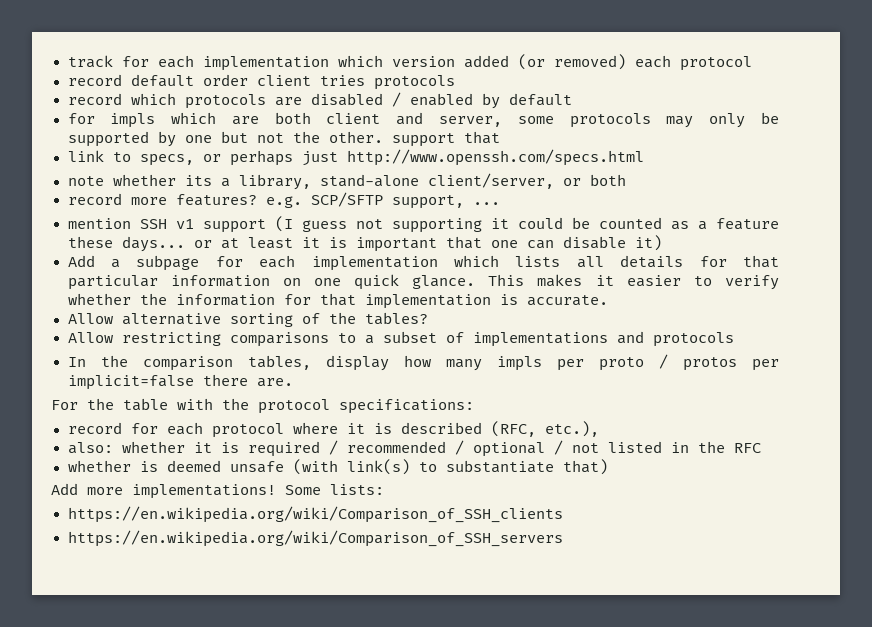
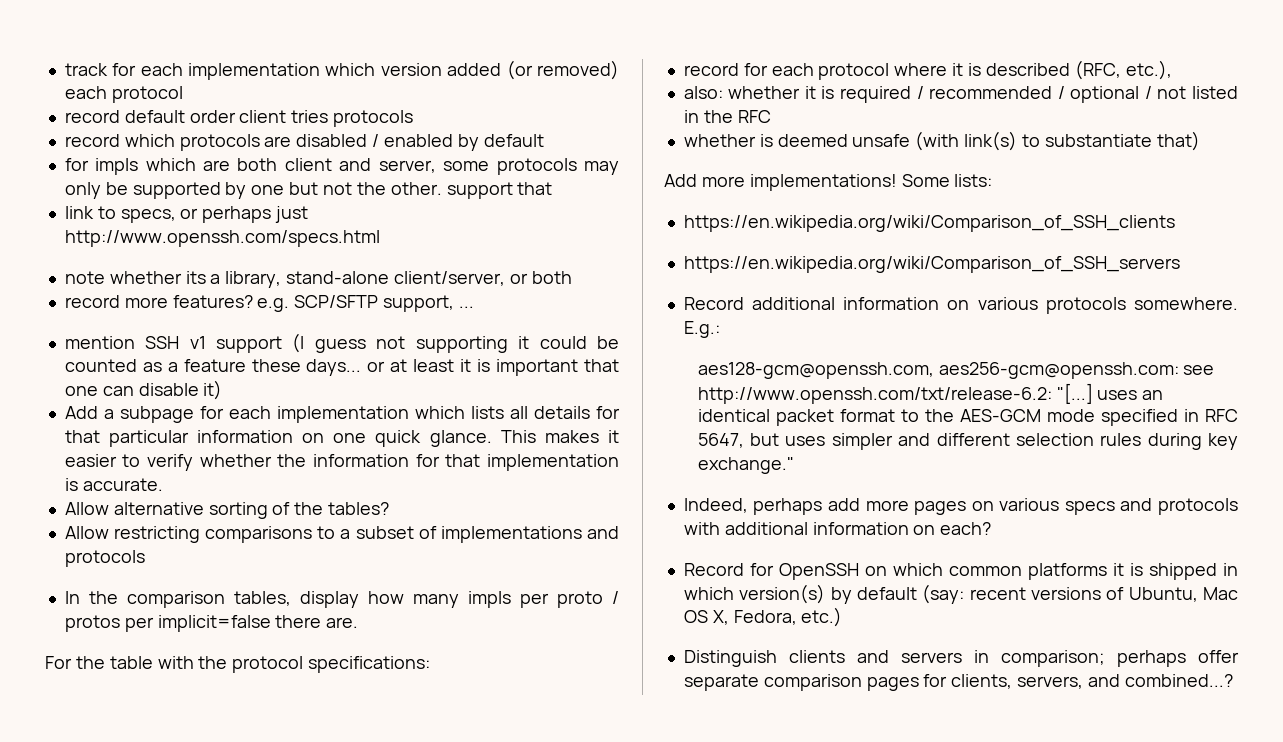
+ Record additional information on various protocols somewhere. E.g.:
+ aes128-gcm@openssh.com, aes256-gcm@openssh.com: see http://www.openssh.com/txt/release-6.2: "[...] uses an identical packet format to the AES-GCM mode specified in RFC 5647, but uses simpler and different selection rules during key exchange."
+ Indeed, perhaps add more pages on various specs and protocols with additional information on each?
+ Record for OpenSSH on which common platforms it is shipped in which version(s) by default (say: recent versions of Ubuntu, Mac OS X, Fedora, etc.)
+ Distinguish clients and servers in comparison; perhaps offer separate comparison pages for clients, servers, and combined...?

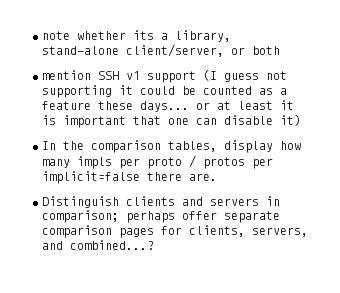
- track for each implementation which version added (or removed) each protocol
- record default order client tries protocols
- record which protocols are disabled / enabled by default
- for impls which are both client and server, some protocols may only be supported by one but not the other. support that
- link to specs, or perhaps just http://www.openssh.com/specs.html
- record more features? e.g. SCP/SFTP support, ...
- Add a subpage for each implementation which lists all details for that particular information on one quick glance. This makes it easier to verify whether the information for that implementation is accurate.
- Allow alternative sorting of the tables?
- Allow restricting comparisons to a subset of implementations and protocols
- For the table with the protocol specifications:
- record for each protocol where it is described (RFC, etc.),
- also: whether it is required / recommended / optional / not listed in the RFC
- whether is deemed unsafe (with link(s) to substantiate that)
- Add more implementations! Some lists:
- https://en.wikipedia.org/wiki/Comparison_of_SSH_clients
- https://en.wikipedia.org/wiki/Comparison_of_SSH_servers
- Record additional information on various protocols somewhere. E.g.:
- aes128-gcm@openssh.com, aes256-gcm@openssh.com: see http://www.openssh.com/txt/release-6.2: "[...] uses an identical packet format to the AES-GCM mode specified in RFC 5647, but uses simpler and different selection rules during key exchange."
- Indeed, perhaps add more pages on various specs and protocols with additional information on each?
- Record for OpenSSH on which common platforms it is shipped in which version(s) by default (say: recent versions of Ubuntu, Mac OS X, Fedora, etc.)

